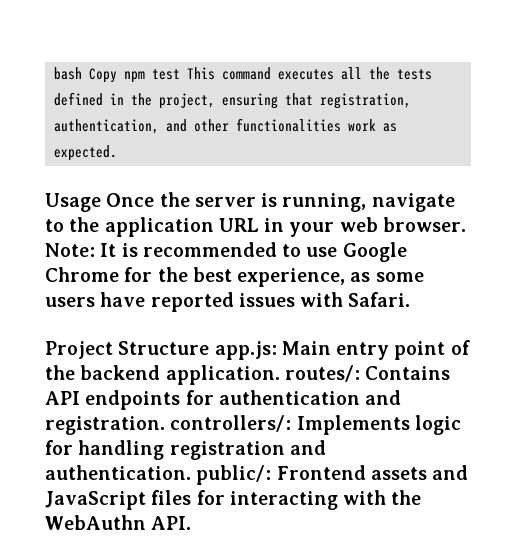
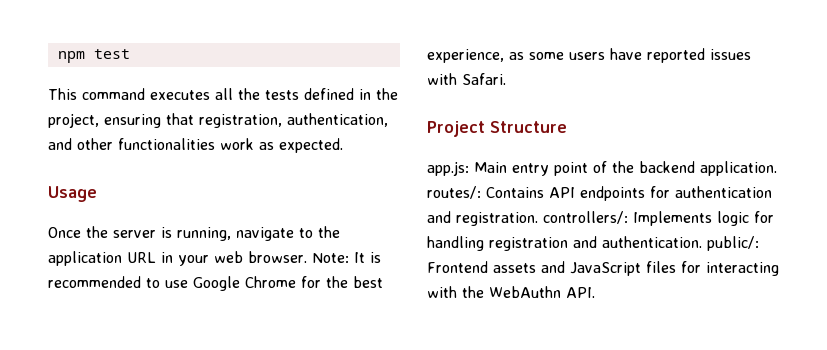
- bash Copy npm test This command executes all the tests defined in the project, ensuring that registration, authentication, and other functionalities work as expected.
+ npm test
+ This command executes all the tests defined in the project, ensuring that registration, authentication, and other functionalities work as expected.
- Usage Once the server is running, navigate to the application URL in your web browser.
+ Usage
+ Once the server is running, navigate to the application URL in your web browser.
- Project Structure app.js: Main entry point of the backend application. routes/: Contains API endpoints for authentication and registration. controllers/: Implements logic for handling registration and authentication. public/: Frontend assets and JavaScript files for interacting with the WebAuthn API.
+ Project Structure
+ app.js: Main entry point of the backend application. routes/: Contains API endpoints for authentication and registration. controllers/: Implements logic for handling registration and authentication. public/: Frontend assets and JavaScript files for interacting with the WebAuthn API.

